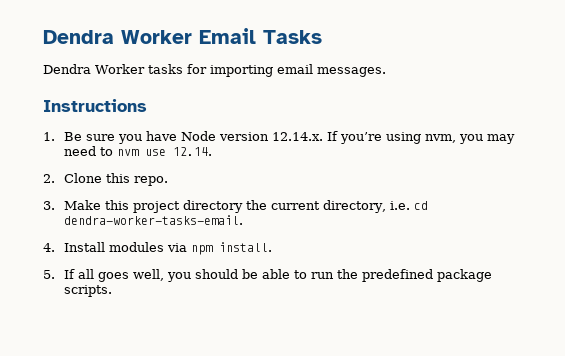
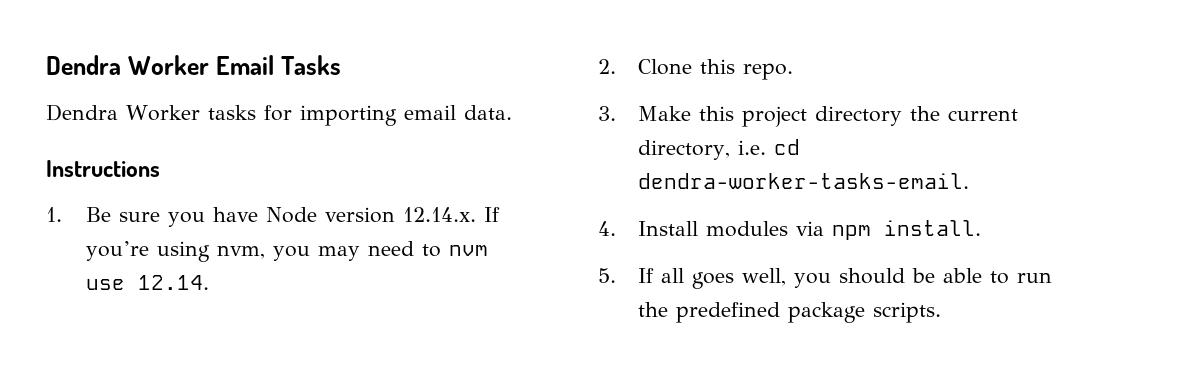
- Dendra Worker tasks for importing email messages.
+ Dendra Worker tasks for importing email data.

